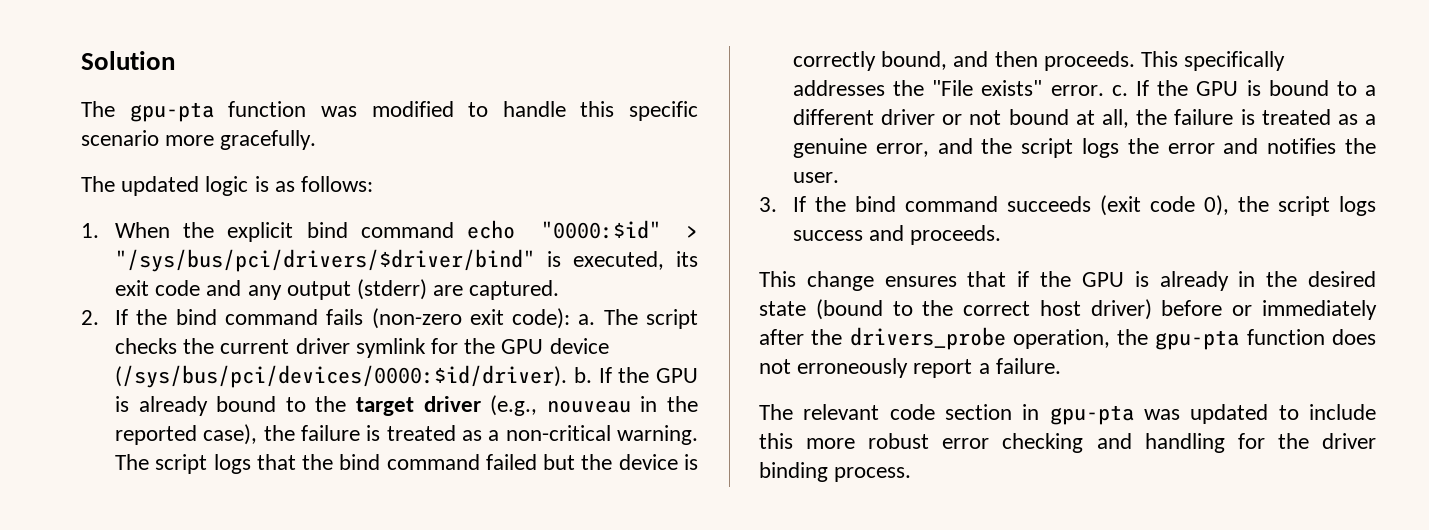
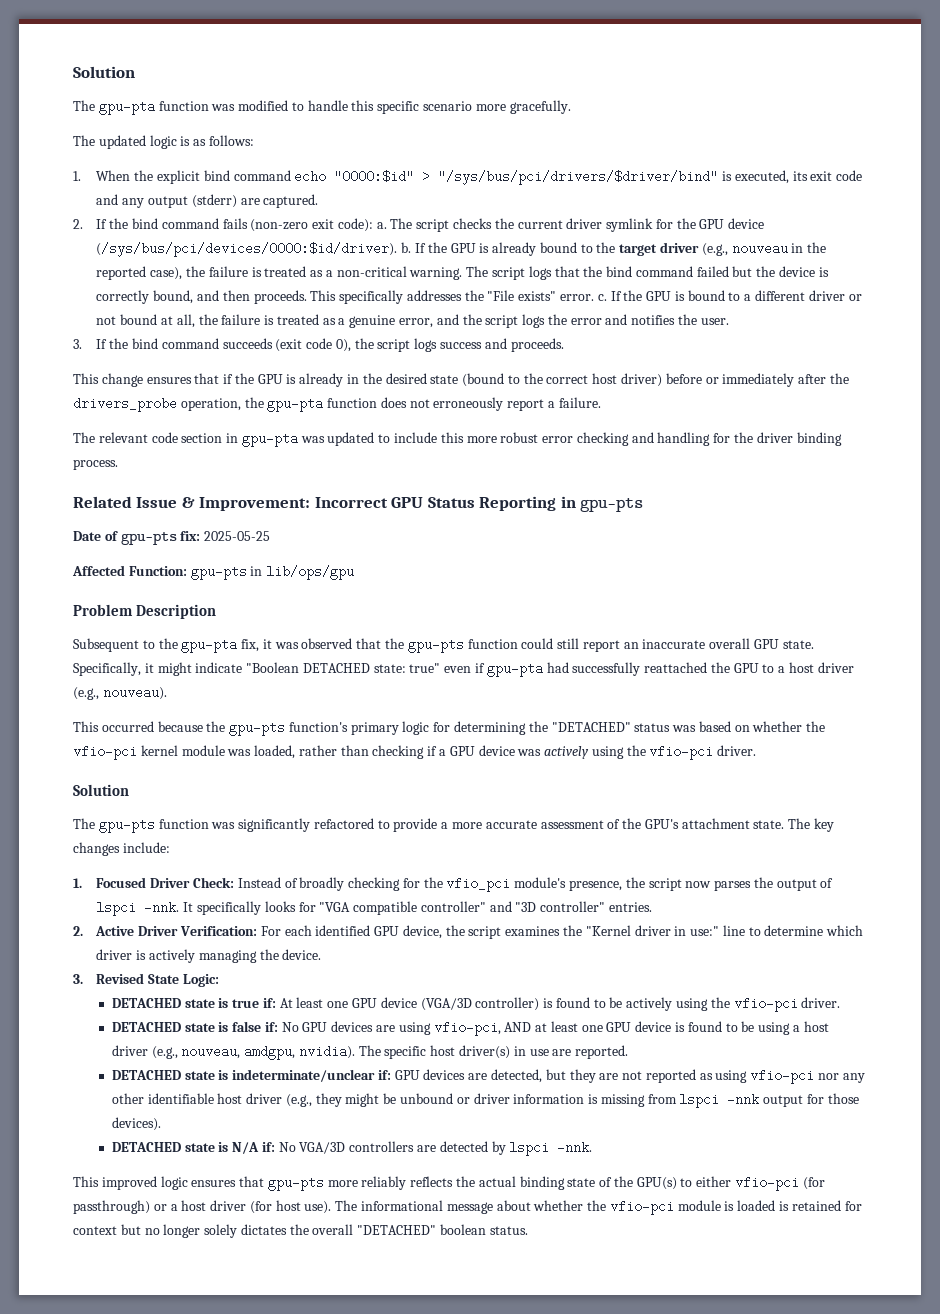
+ Related Issue & Improvement: Incorrect GPU Status Reporting in gpu-pts
+ Date of gpu-pts fix: 2025-05-25
+ Affected Function: gpu-pts in lib/ops/gpu
+ Problem Description
+ Subsequent to the gpu-pta fix, it was observed that the gpu-pts function could still report an inaccurate overall GPU state. Specifically, it might indicate "Boolean DETACHED state: true" even if gpu-pta had successfully reattached the GPU to a host driver (e.g., nouveau).
+ This occurred because the gpu-pts function's primary logic for determining the "DETACHED" status was based on whether the vfio-pci kernel module was loaded, rather than checking if a GPU device was actively using the vfio-pci driver.
+ Solution
+ The gpu-pts function was significantly refactored to provide a more accurate assessment of the GPU's attachment state. The key changes include:
+ 1. Focused Driver Check: Instead of broadly checking for the vfio_pci module's presence, the script now parses the output of lspci -nnk. It specifically looks for "VGA compatible controller" and "3D controller" entries.
+ 2. Active Driver Verification: For each identified GPU device, the script examines the "Kernel driver in use:" line to determine which driver is actively managing the device.
+ 3. Revised State Logic:
+ DETACHED state is true if: At least one GPU device (VGA/3D controller) is found to be actively using the vfio-pci driver.
+ DETACHED state is false if: No GPU devices are using vfio-pci, AND at least one GPU device is found to be using a host driver (e.g., nouveau, amdgpu, nvidia). The specific host driver(s) in use are reported.
+ DETACHED state is indeterminate/unclear if: GPU devices are detected, but they are not reported as using vfio-pci nor any other identifiable host driver (e.g., they might be unbound or driver information is missing from lspci -nnk output for those devices).
+ DETACHED state is N/A if: No VGA/3D controllers are detected by lspci -nnk.
+ This improved logic ensures that gpu-pts more reliably reflects the actual binding state of the GPU(s) to either vfio-pci (for passthrough) or a host driver (for host use). The informational message about whether the vfio-pci module is loaded is retained for context but no longer solely dictates the overall "DETACHED" boolean status.

